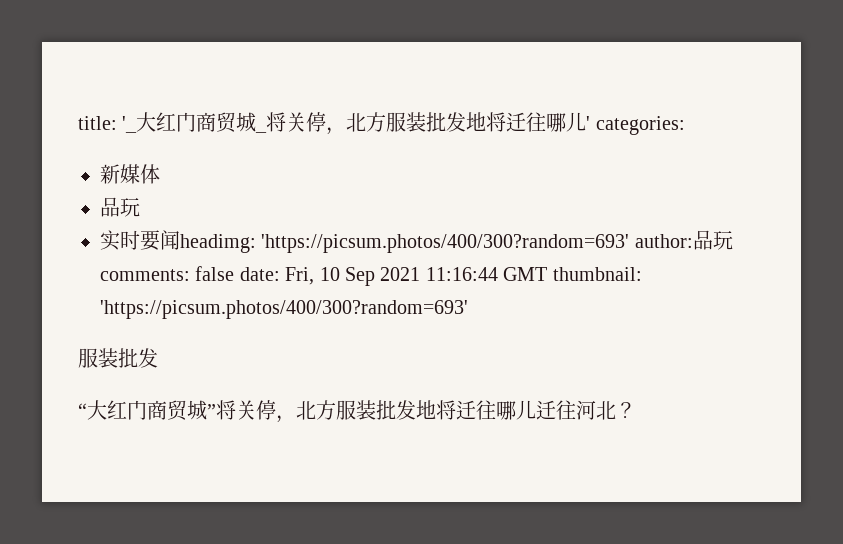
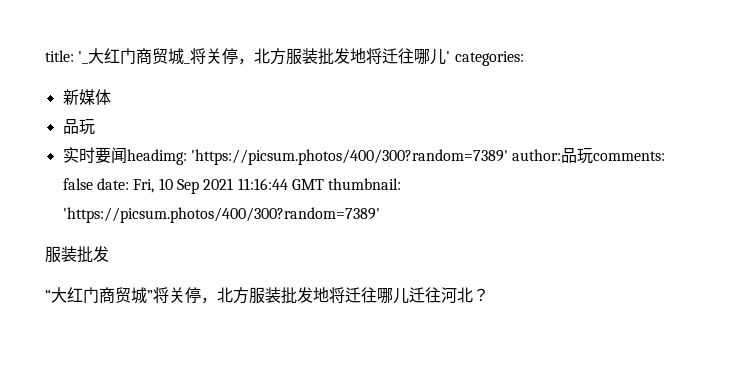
- 实时要闻headimg: 'https://picsum.photos/400/300?random=693' author:品玩comments: false date: Fri, 10 Sep 2021 11:16:44 GMT thumbnail: 'https://picsum.photos/400/300?random=693'
+ 实时要闻headimg: 'https://picsum.photos/400/300?random=7389' author:品玩comments: false date: Fri, 10 Sep 2021 11:16:44 GMT thumbnail: 'https://picsum.photos/400/300?random=7389'

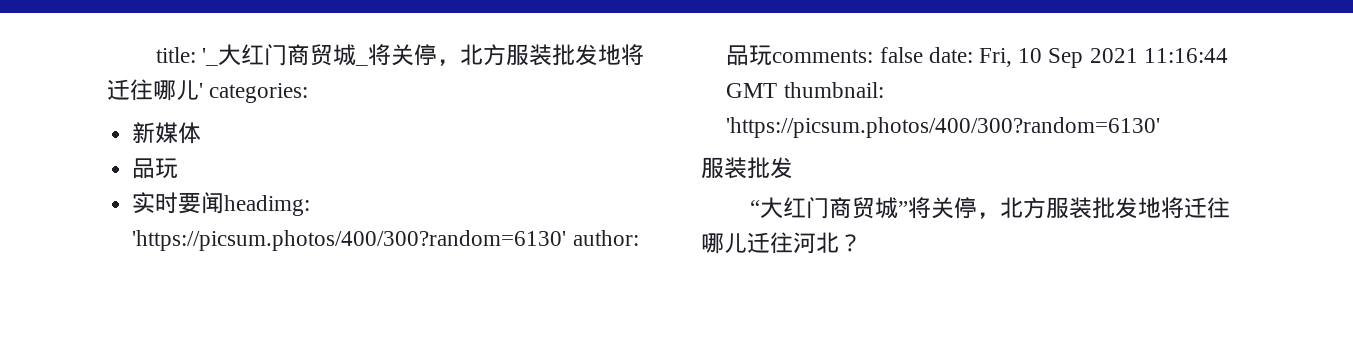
- 实时要闻headimg: 'https://picsum.photos/400/300?random=7389' author:品玩comments: false date: Fri, 10 Sep 2021 11:16:44 GMT thumbnail: 'https://picsum.photos/400/300?random=7389'
+ 实时要闻headimg: 'https://picsum.photos/400/300?random=6130' author:品玩comments: false date: Fri, 10 Sep 2021 11:16:44 GMT thumbnail: 'https://picsum.photos/400/300?random=6130'

